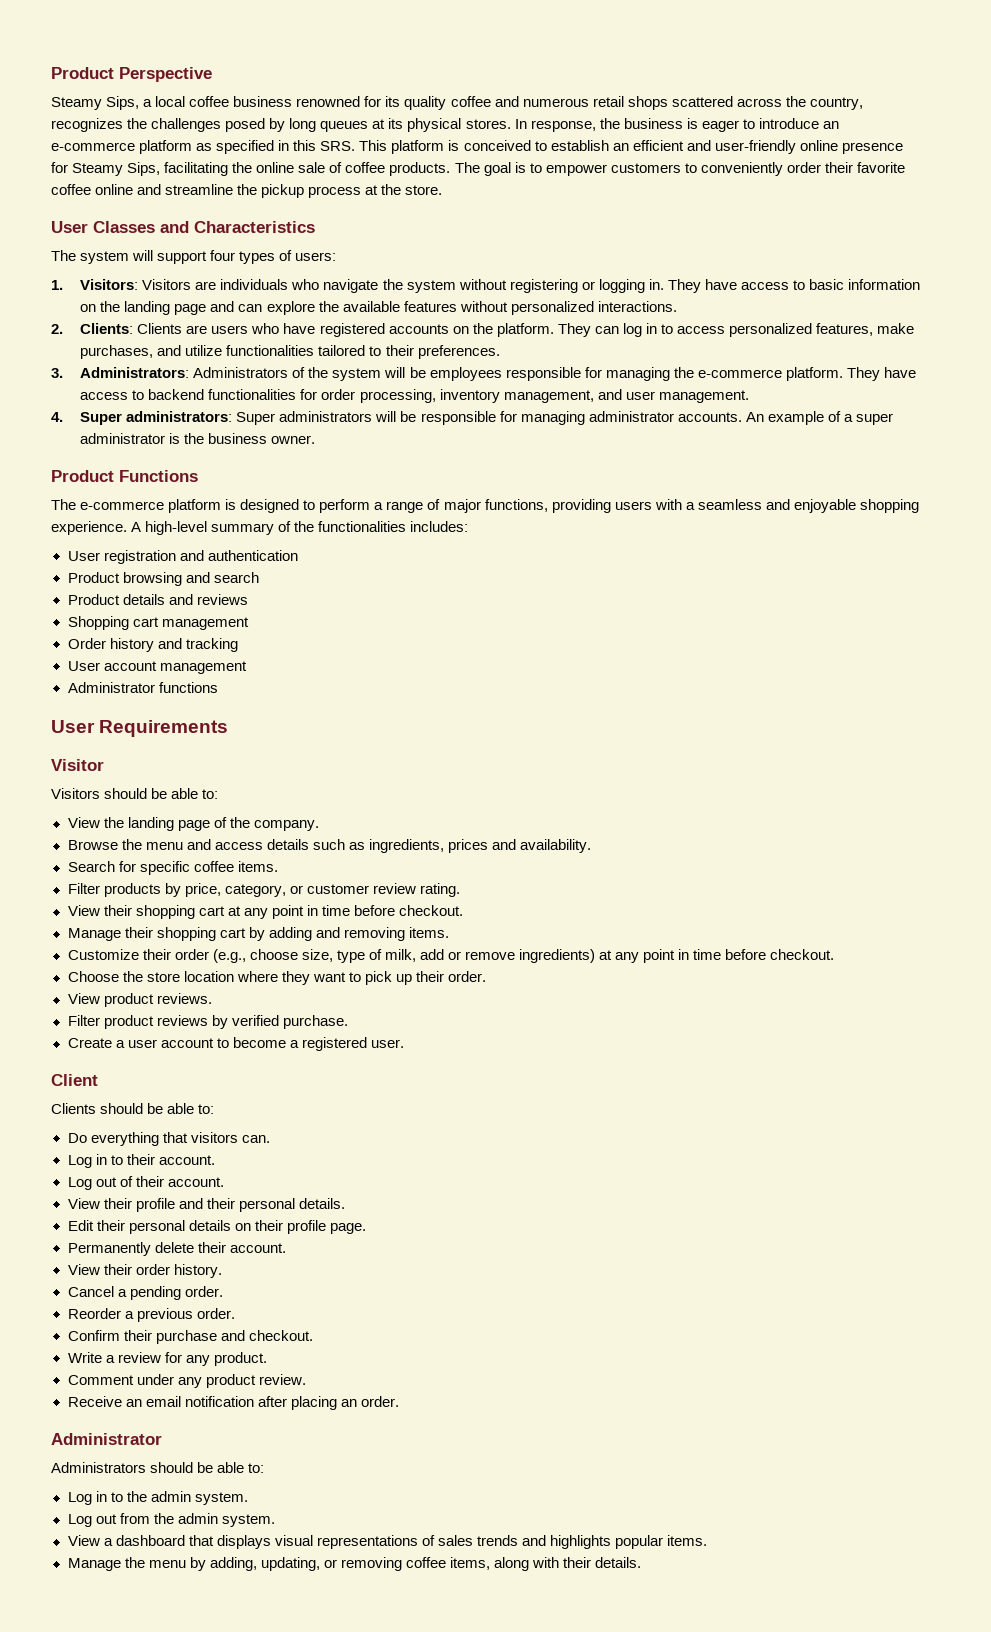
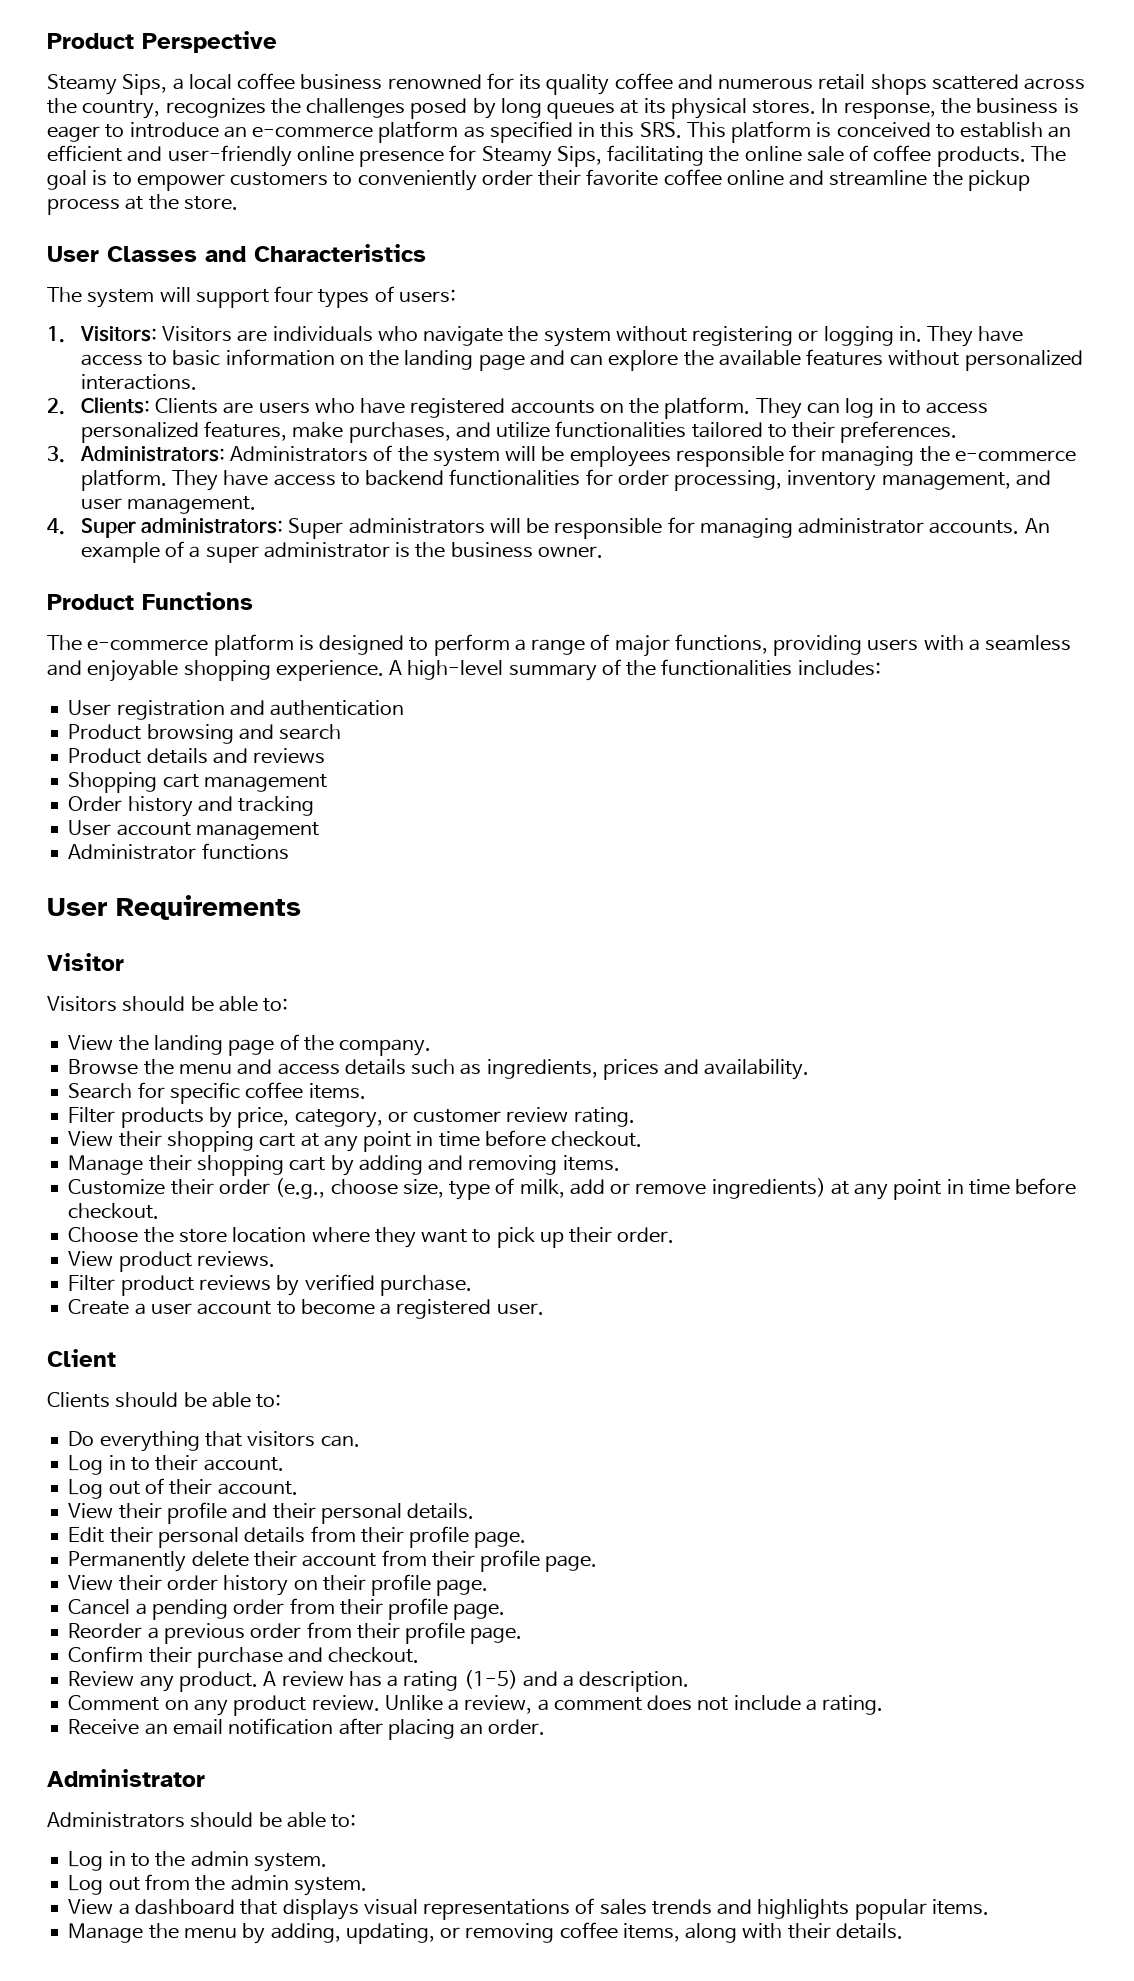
- Edit their personal details on their profile page.
+ Edit their personal details from their profile page.
- Permanently delete their account.
- View their order history.
- Cancel a pending order.
- Reorder a previous order.
+ Permanently delete their account from their profile page.
+ View their order history on their profile page.
+ Cancel a pending order from their profile page.
+ Reorder a previous order from their profile page.
- Write a review for any product.
+ Review any product. A review has a rating (1-5) and a description.
- Comment under any product review.
+ Comment on any product review. Unlike a review, a comment does not include a rating.

